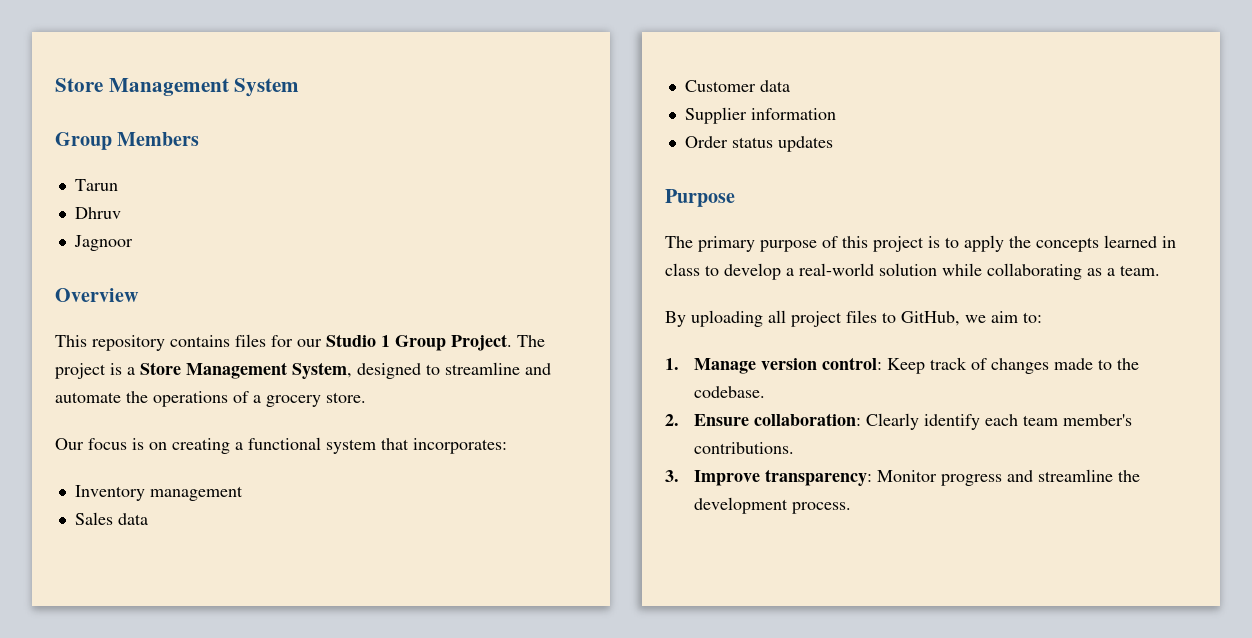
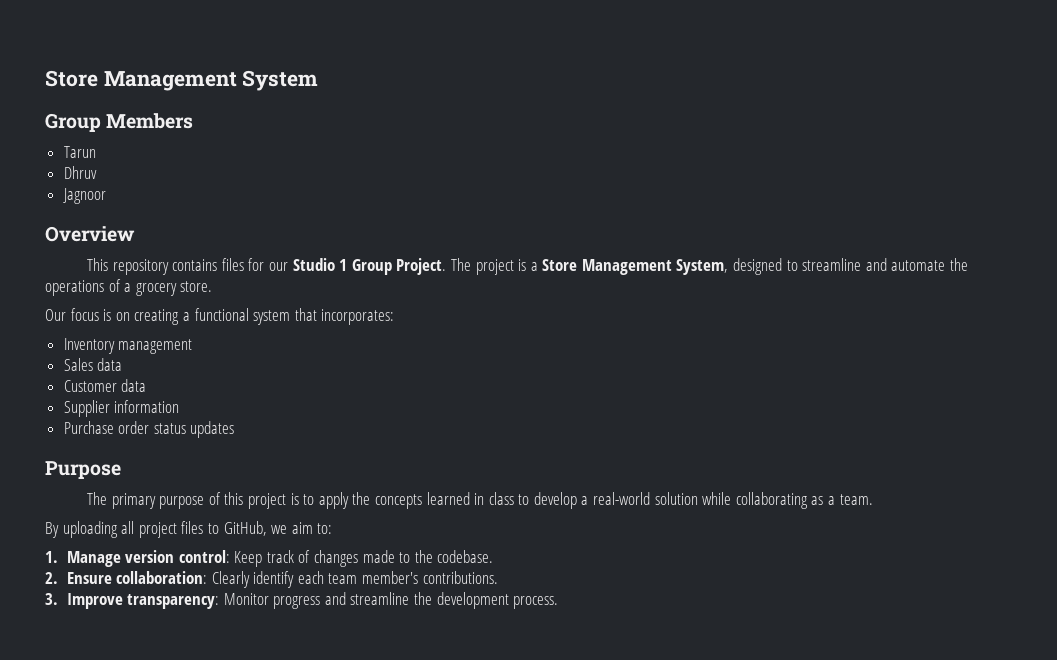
- Order status updates
+ Purchase order status updates

